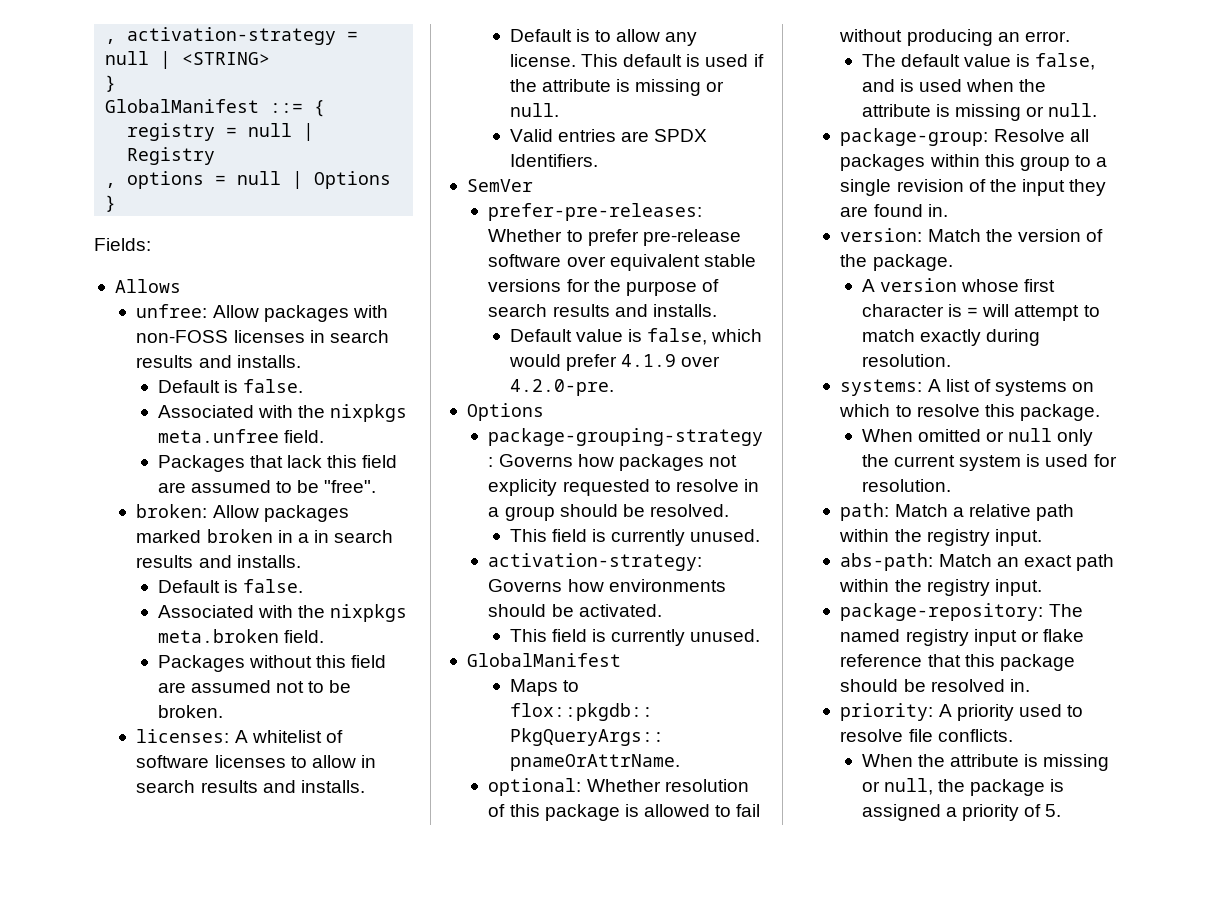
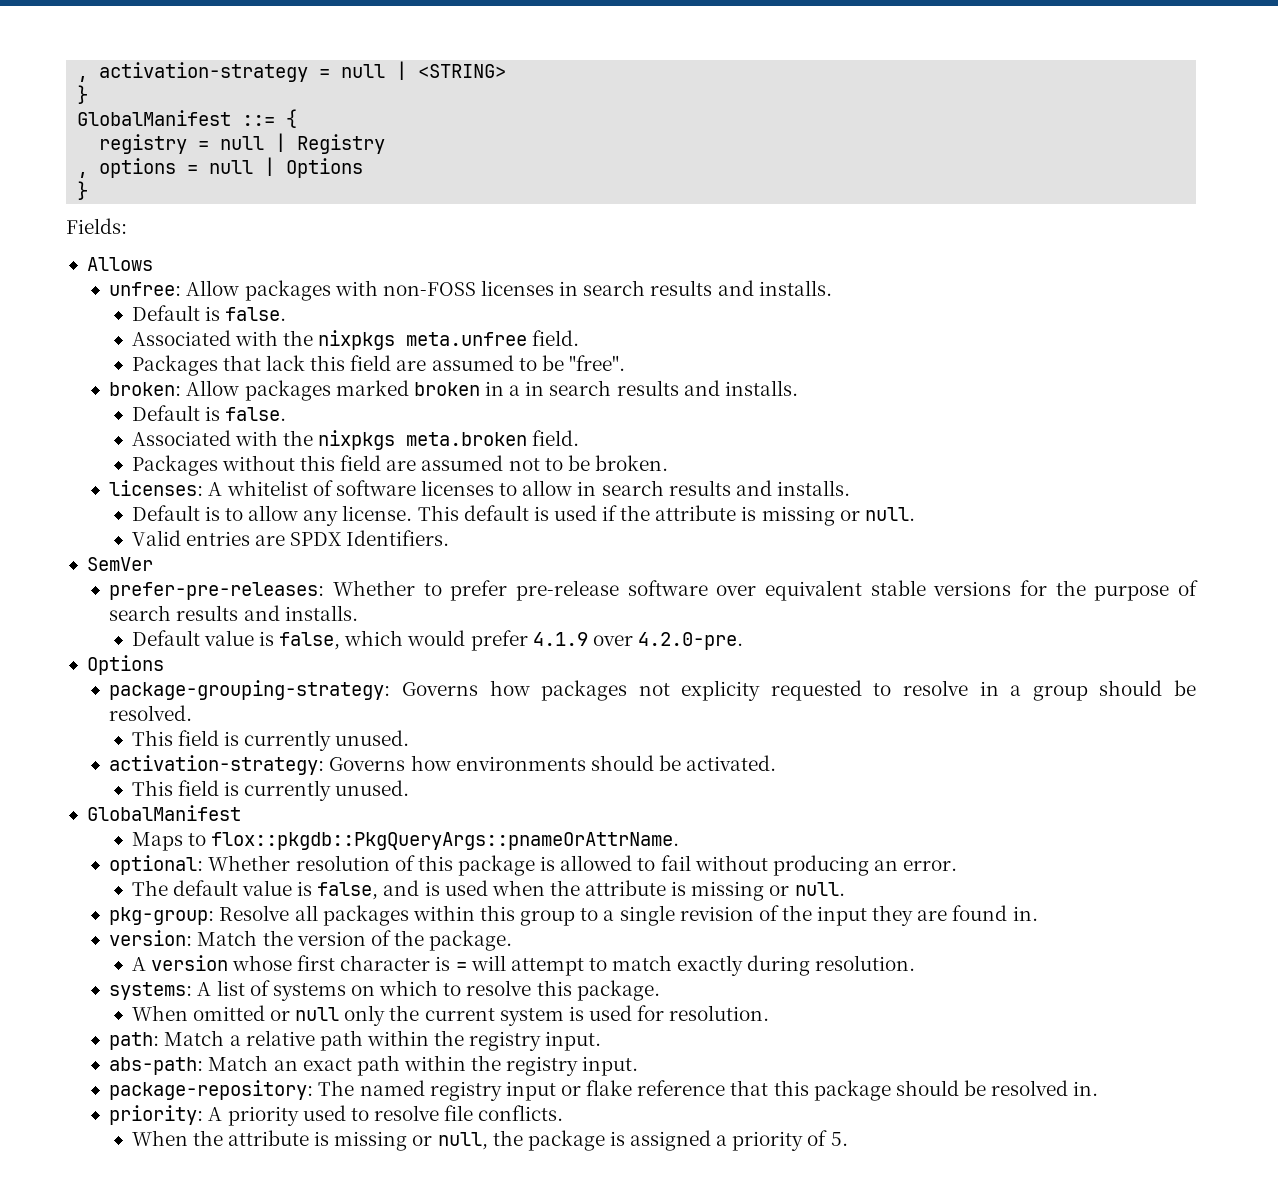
- package-group: Resolve all packages within this group to a single revision of the input they are found in.
+ pkg-group: Resolve all packages within this group to a single revision of the input they are found in.

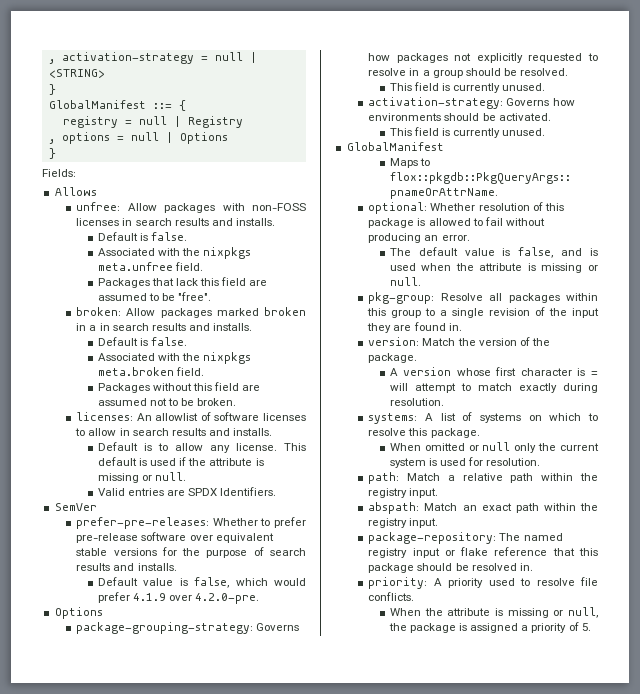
- licenses: A whitelist of software licenses to allow in search results and installs.
+ licenses: An allowlist of software licenses to allow in search results and installs.
- package-grouping-strategy: Governs how packages not explicity requested to resolve in a group should be resolved.
+ package-grouping-strategy: Governs how packages not explicitly requested to resolve in a group should be resolved.
- abs-path: Match an exact path within the registry input.
+ abspath: Match an exact path within the registry input.

